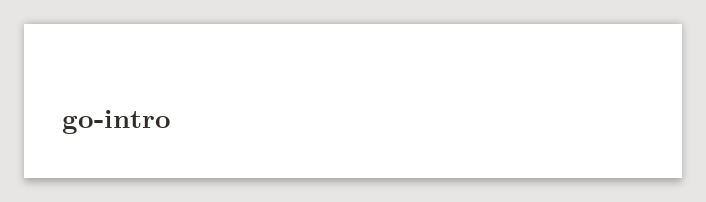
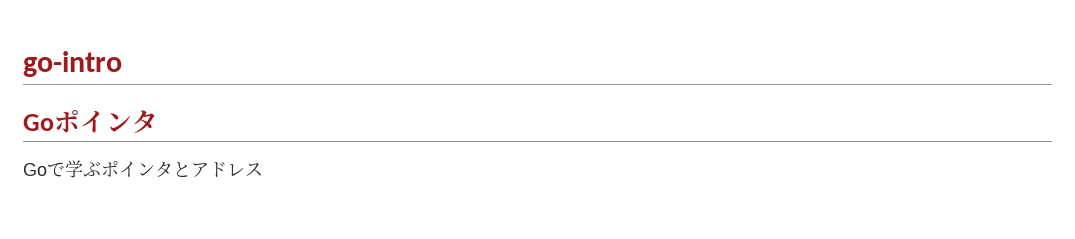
+ Goポインタ
+ Goで学ぶポインタとアドレス

